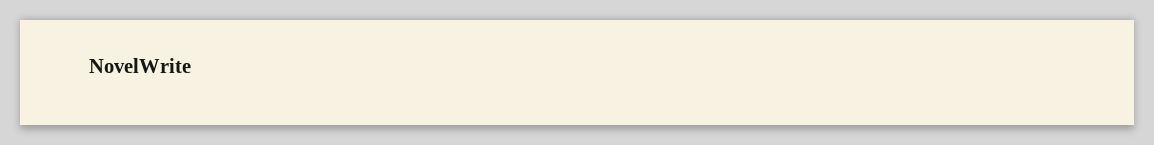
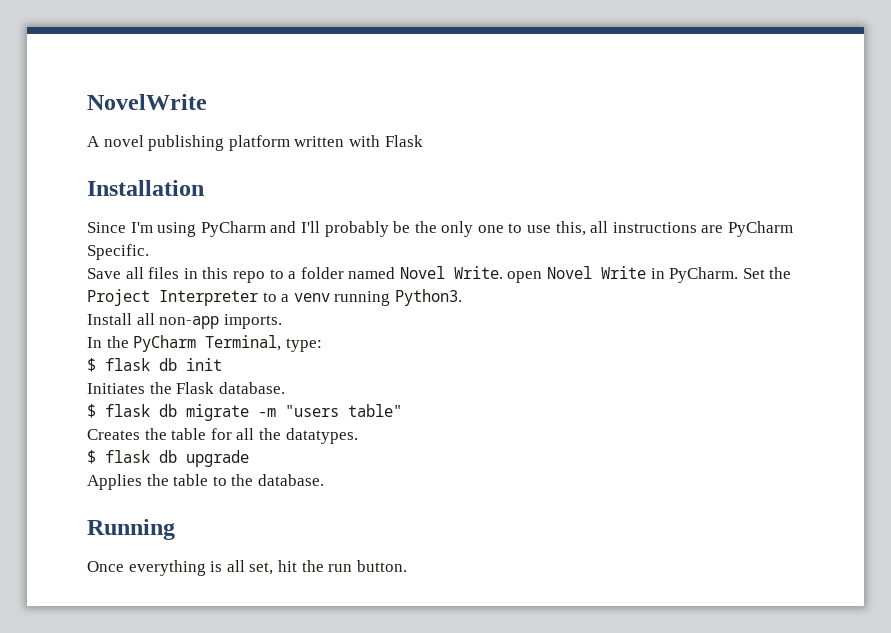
+ A novel publishing platform written with Flask
+ Installation
+ Since I'm using PyCharm and I'll probably be the only one to use this, all instructions are PyCharm Specific.
+ Save all files in this repo to a folder named Novel Write. open Novel Write in PyCharm. Set the Project Interpreter to a venv running Python3.
+ Install all non-app imports.
+ In the PyCharm Terminal, type:
+ $ flask db init
+ Initiates the Flask database.
+ $ flask db migrate -m "users table"
+ Creates the table for all the datatypes.
+ $ flask db upgrade
+ Applies the table to the database.
+ Running
+ Once everything is all set, hit the run button.

